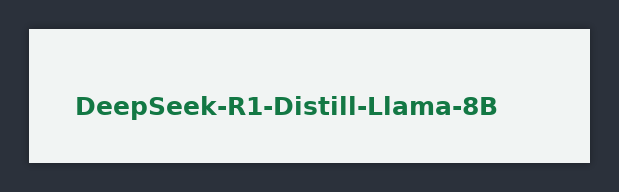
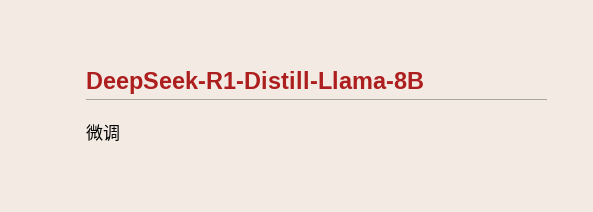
+ 微调

